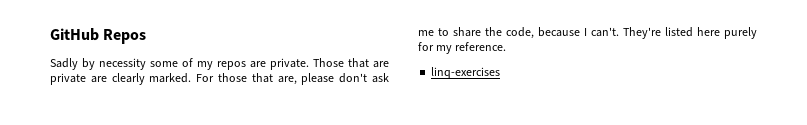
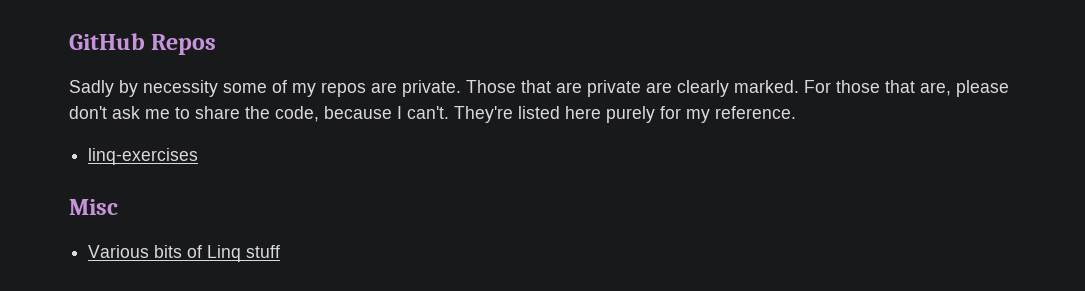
+ Misc
+ Various bits of Linq stuff

